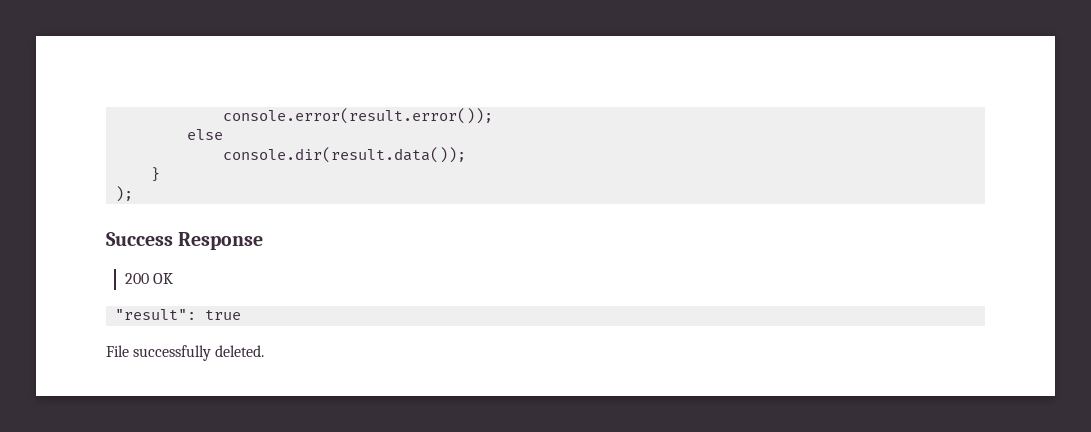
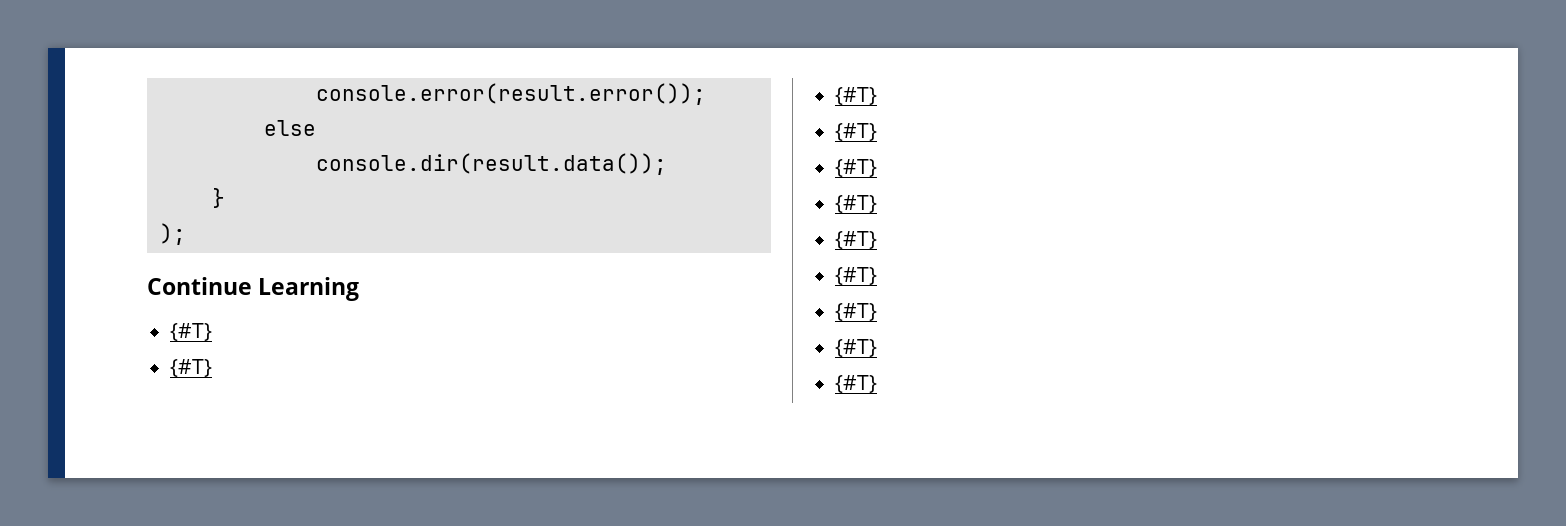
- Success Response
- 200 OK
- "result": true
- File successfully deleted.
+ Continue Learning
+ {#T}
+ {#T}
+ {#T}
+ {#T}
+ {#T}
+ {#T}
+ {#T}
+ {#T}
+ {#T}
+ {#T}
+ {#T}

